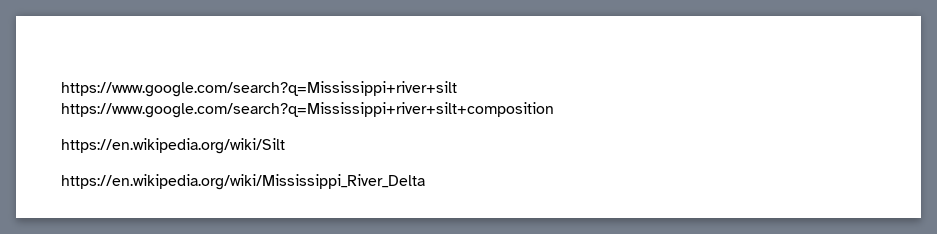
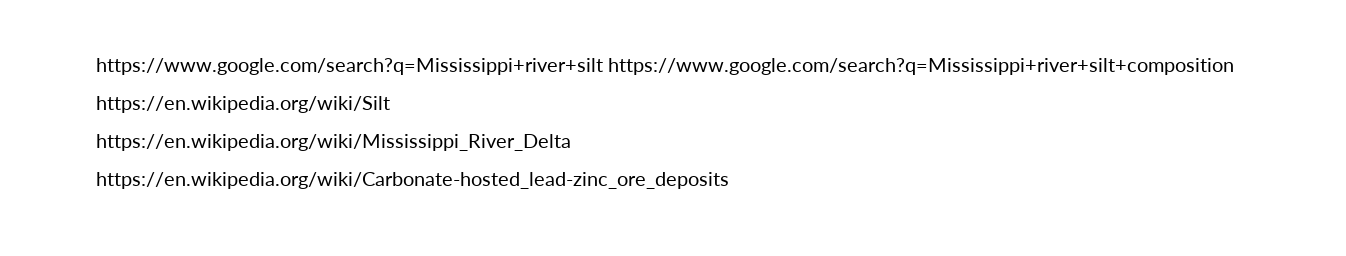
+ https://en.wikipedia.org/wiki/Carbonate-hosted_lead-zinc_ore_deposits

